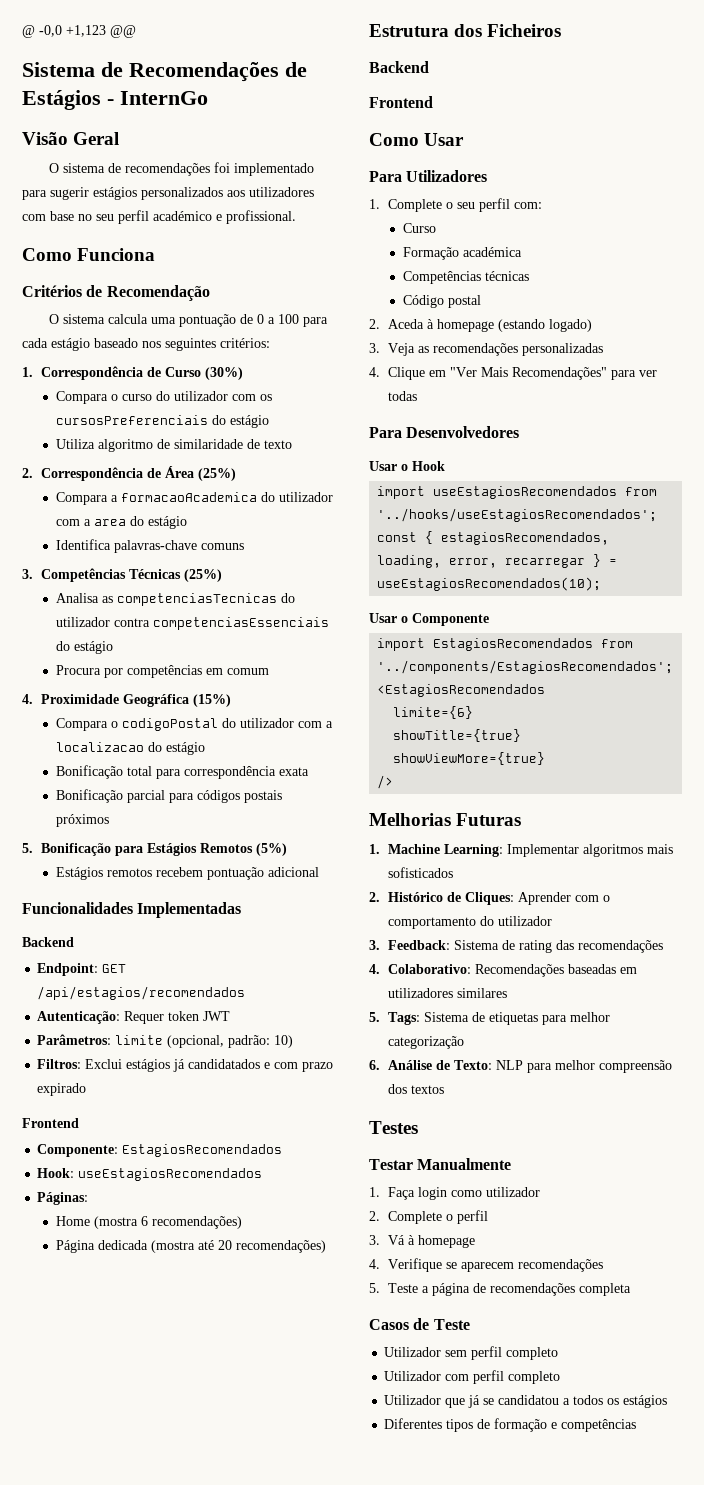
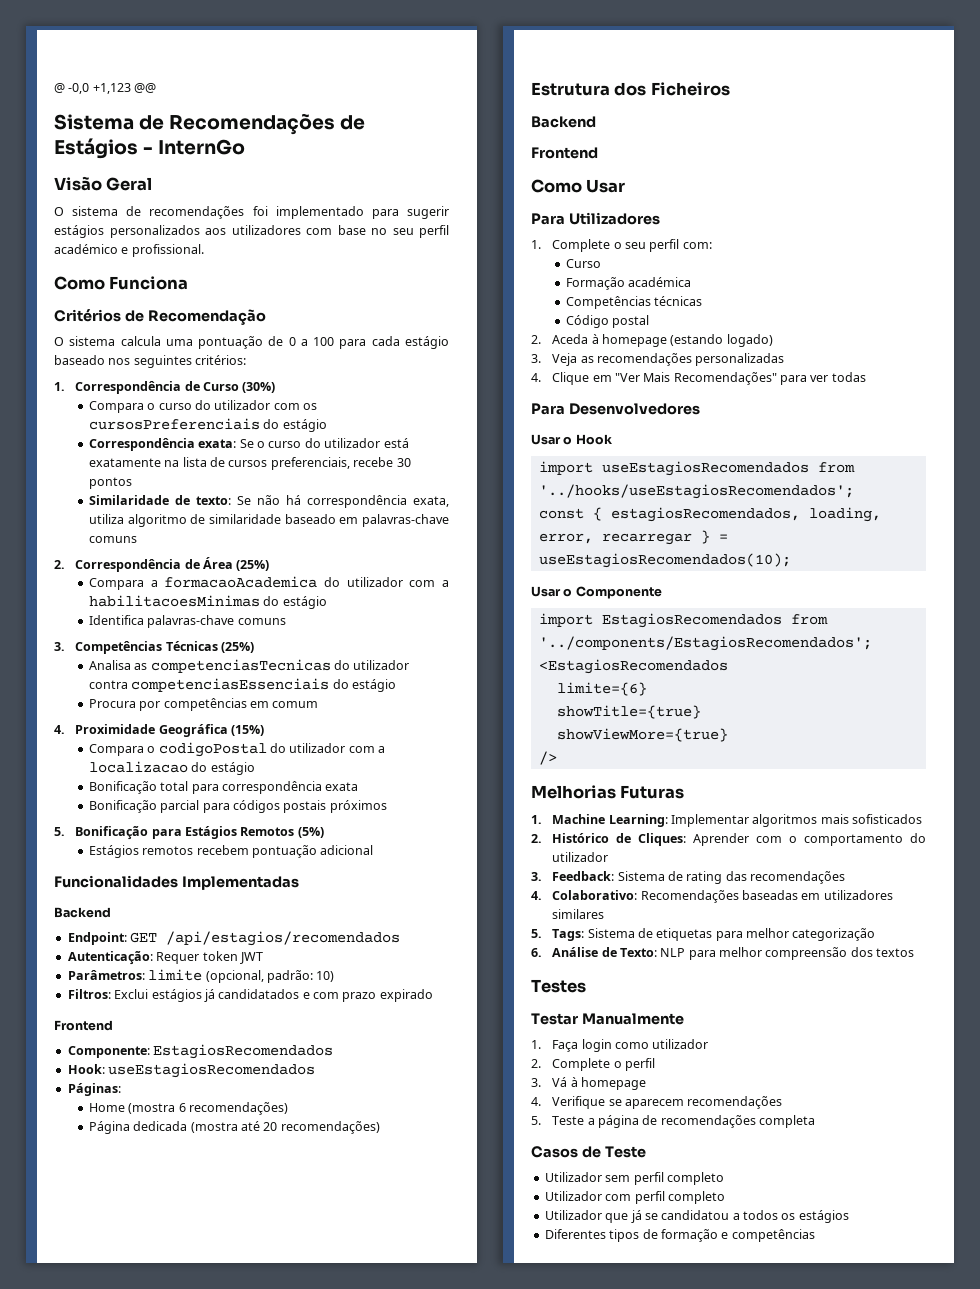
- Utiliza algoritmo de similaridade de texto
+ Correspondência exata: Se o curso do utilizador está exatamente na lista de cursos preferenciais, recebe 30 pontos
+ Similaridade de texto: Se não há correspondência exata, utiliza algoritmo de similaridade baseado em palavras-chave comuns
- Compara a formacaoAcademica do utilizador com a area do estágio
+ Compara a formacaoAcademica do utilizador com a habilitacoesMinimas do estágio

